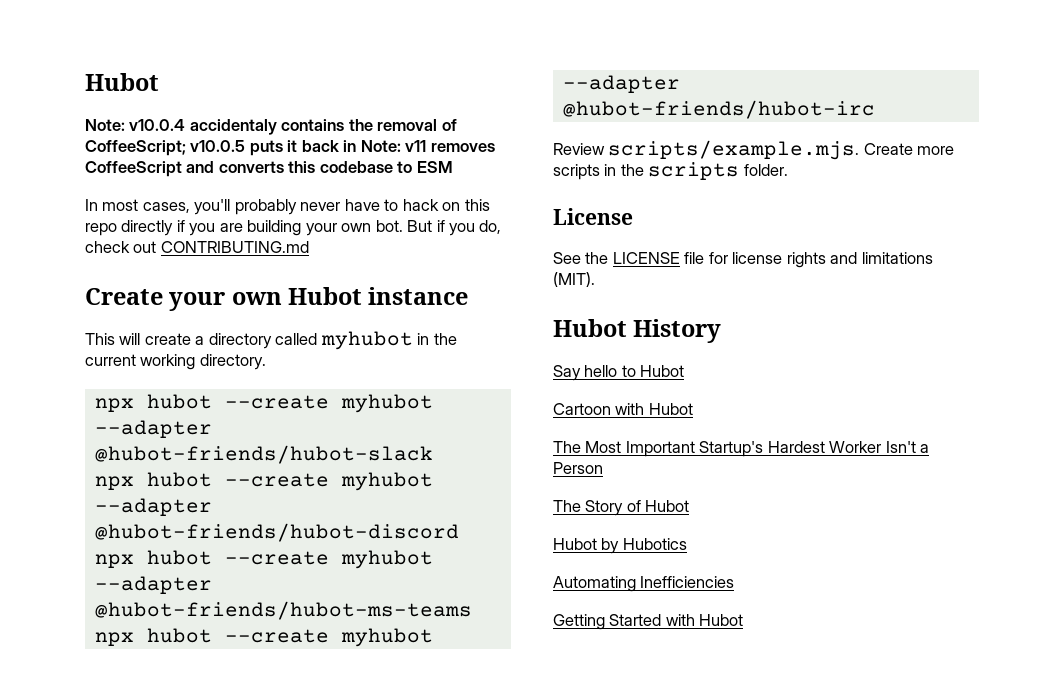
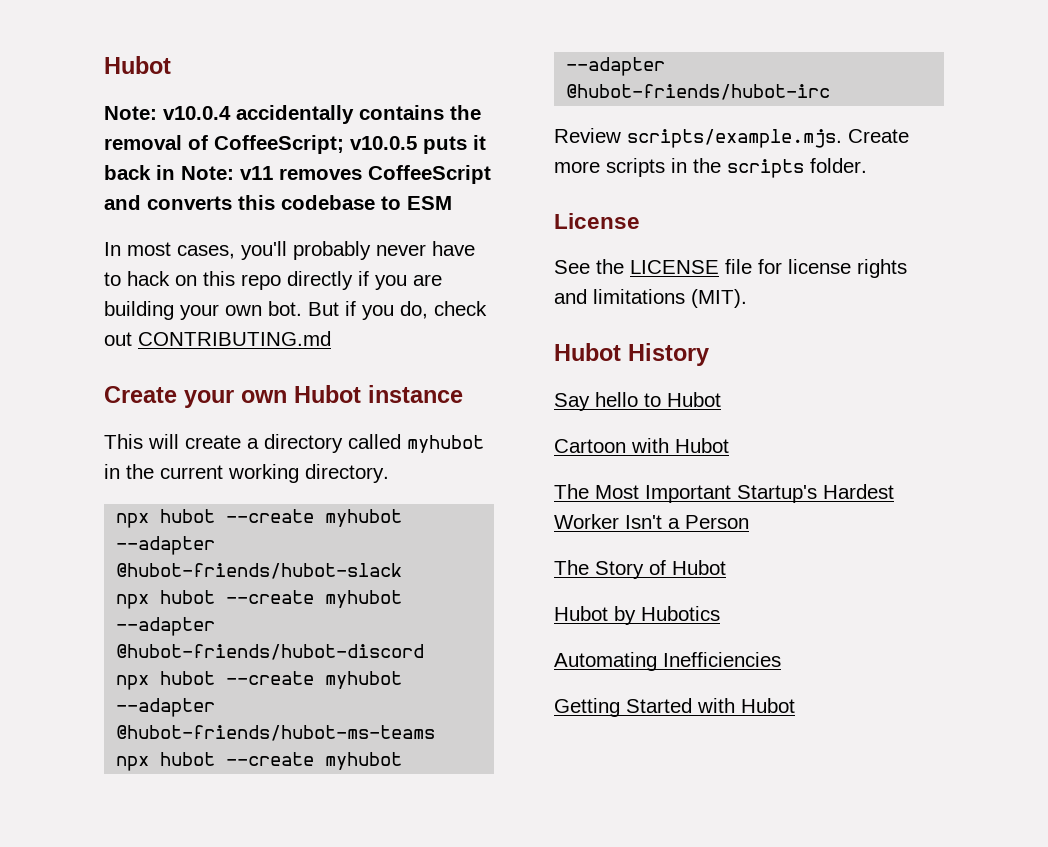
- Note: v10.0.4 accidentaly contains the removal of CoffeeScript; v10.0.5 puts it back in Note: v11 removes CoffeeScript and converts this codebase to ESM
+ Note: v10.0.4 accidentally contains the removal of CoffeeScript; v10.0.5 puts it back in Note: v11 removes CoffeeScript and converts this codebase to ESM

